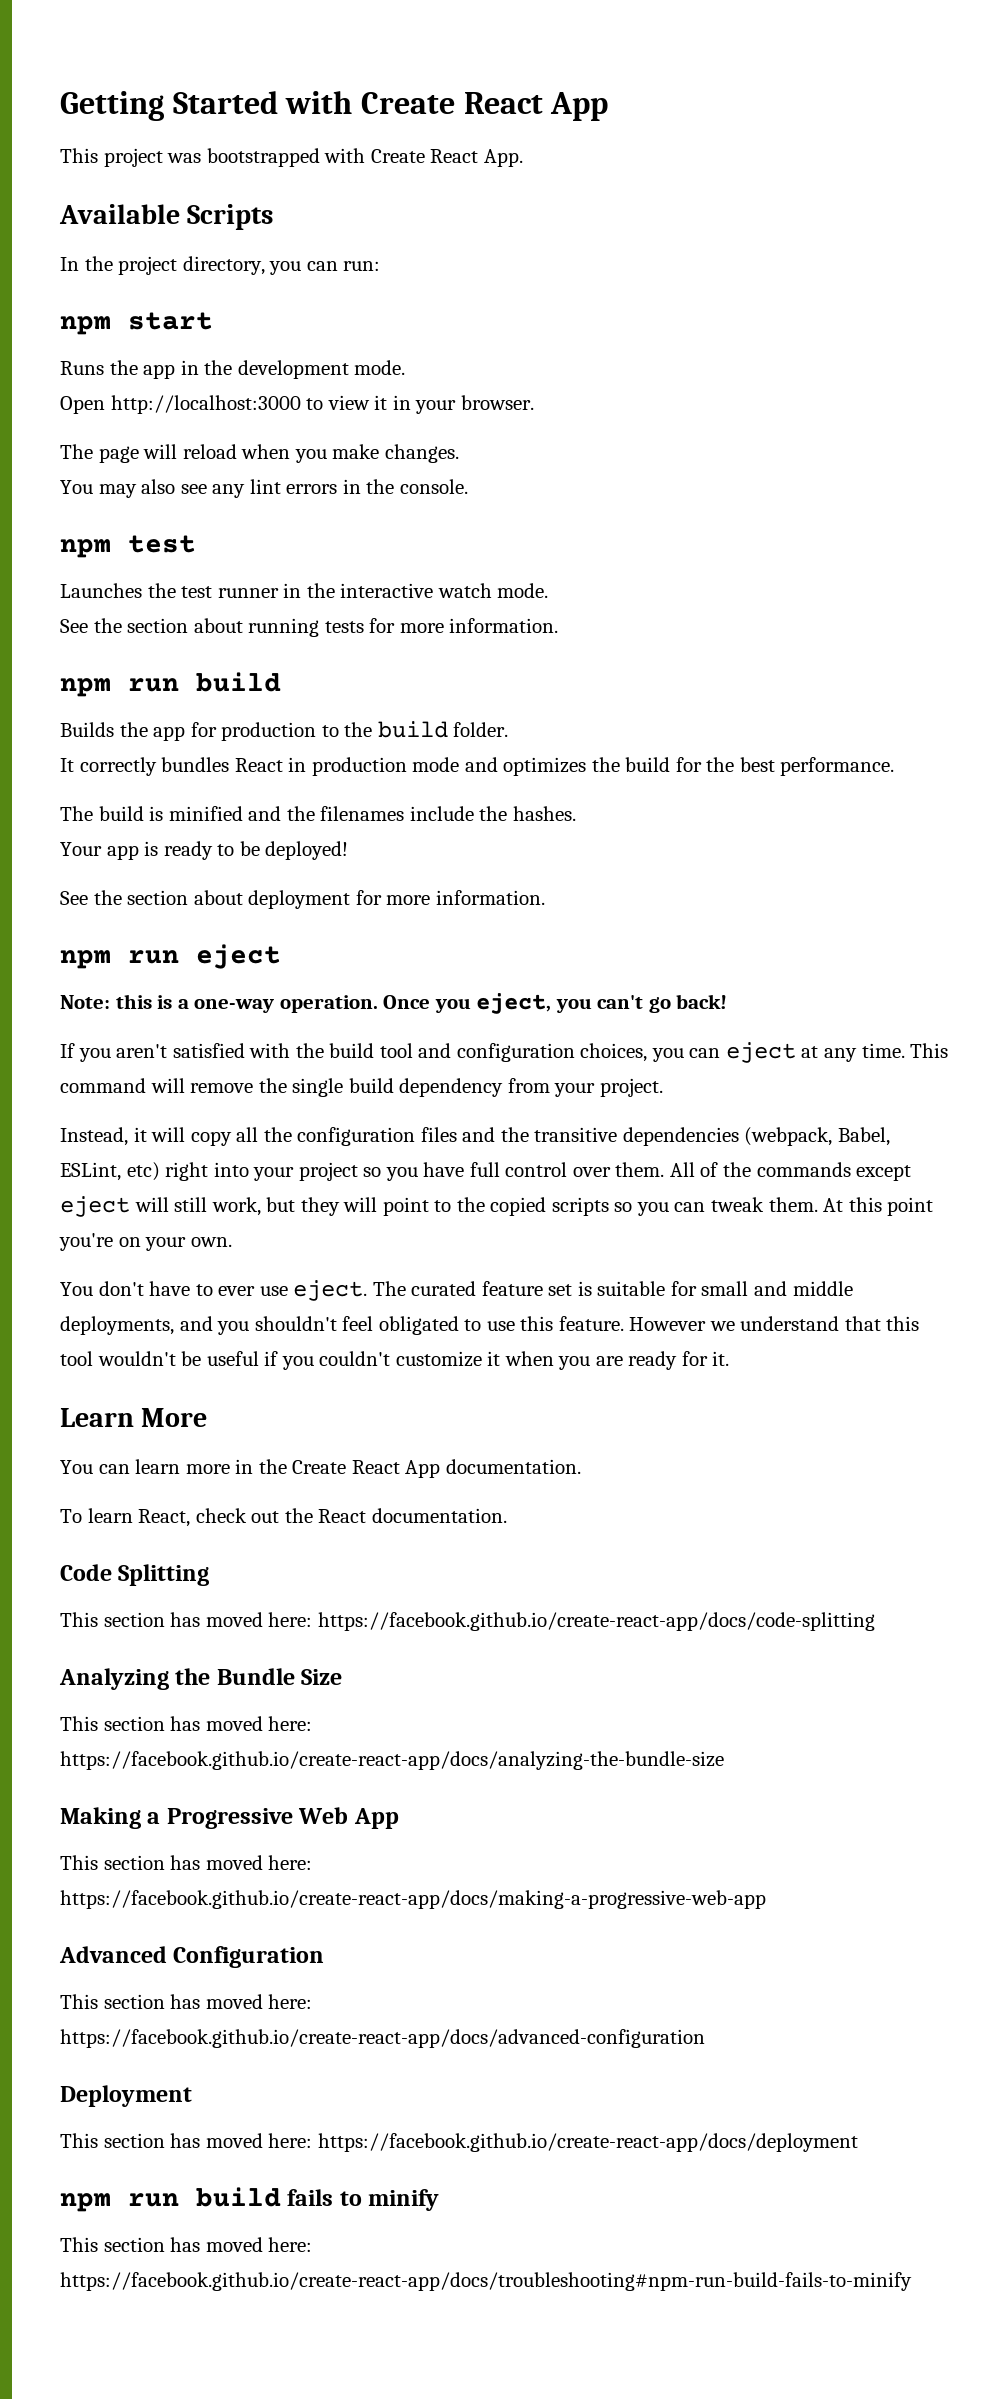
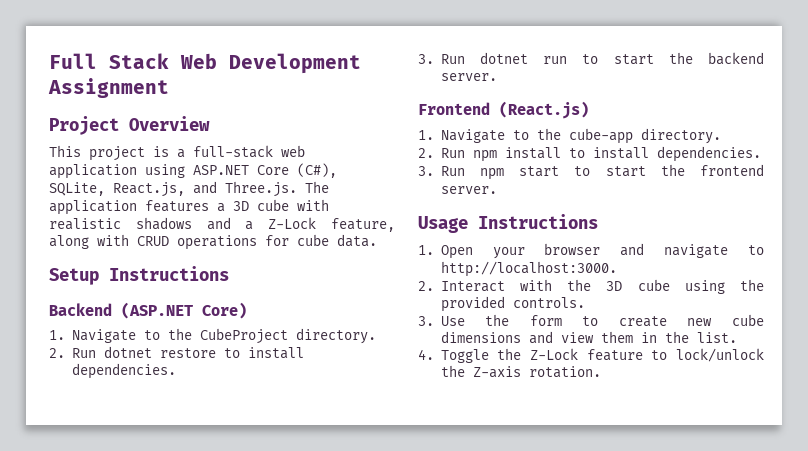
- Getting Started with Create React App
- This project was bootstrapped with Create React App.
- Available Scripts
- In the project directory, you can run:
- npm start
- Runs the app in the development mode.
- Open http://localhost:3000 to view it in your browser.
- The page will reload when you make changes.
- You may also see any lint errors in the console.
- npm test
- Launches the test runner in the interactive watch mode.
- See the section about running tests for more information.
- npm run build
- Builds the app for production to the build folder.
- It correctly bundles React in production mode and optimizes the build for the best performance.
- The build is minified and the filenames include the hashes.
- Your app is ready to be deployed!
- See the section about deployment for more information.
- npm run eject
- Note: this is a one-way operation. Once you eject, you can't go back!
- If you aren't satisfied with the build tool and configuration choices, you can eject at any time. This command will remove the single build dependency from your project.
- Instead, it will copy all the configuration files and the transitive dependencies (webpack, Babel, ESLint, etc) right into your project so you have full control over them. All of the commands except eject will still work, but they will point to the copied scripts so you can tweak them. At this point you're on your own.
- You don't have to ever use eject. The curated feature set is suitable for small and middle deployments, and you shouldn't feel obligated to use this feature. However we understand that this tool wouldn't be useful if you couldn't customize it when you are ready for it.
- Learn More
- You can learn more in the Create React App documentation.
- To learn React, check out the React documentation.
- Code Splitting
- This section has moved here: https://facebook.github.io/create-react-app/docs/code-splitting
- Analyzing the Bundle Size
- This section has moved here: https://facebook.github.io/create-react-app/docs/analyzing-the-bundle-size
- Making a Progressive Web App
- This section has moved here: https://facebook.github.io/create-react-app/docs/making-a-progressive-web-app
- Advanced Configuration
- This section has moved here: https://facebook.github.io/create-react-app/docs/advanced-configuration
- Deployment
- This section has moved here: https://facebook.github.io/create-react-app/docs/deployment
- npm run build fails to minify
- This section has moved here: https://facebook.github.io/create-react-app/docs/troubleshooting#npm-run-build-fails-to-minify
+ Full Stack Web Development Assignment
+ Project Overview
+ This project is a full-stack web application using ASP.NET Core (C#), SQLite, React.js, and Three.js. The application features a 3D cube with realistic shadows and a Z-Lock feature, along with CRUD operations for cube data.
+ Setup Instructions
+ Backend (ASP.NET Core)
+ 1. Navigate to the CubeProject directory.
+ 2. Run dotnet restore to install dependencies.
+ 3. Run dotnet run to start the backend server.
+ Frontend (React.js)
+ 1. Navigate to the cube-app directory.
+ 2. Run npm install to install dependencies.
+ 3. Run npm start to start the frontend server.
+ Usage Instructions
+ 1. Open your browser and navigate to http://localhost:3000.
+ 2. Interact with the 3D cube using the provided controls.
+ 3. Use the form to create new cube dimensions and view them in the list.
+ 4. Toggle the Z-Lock feature to lock/unlock the Z-axis rotation.

